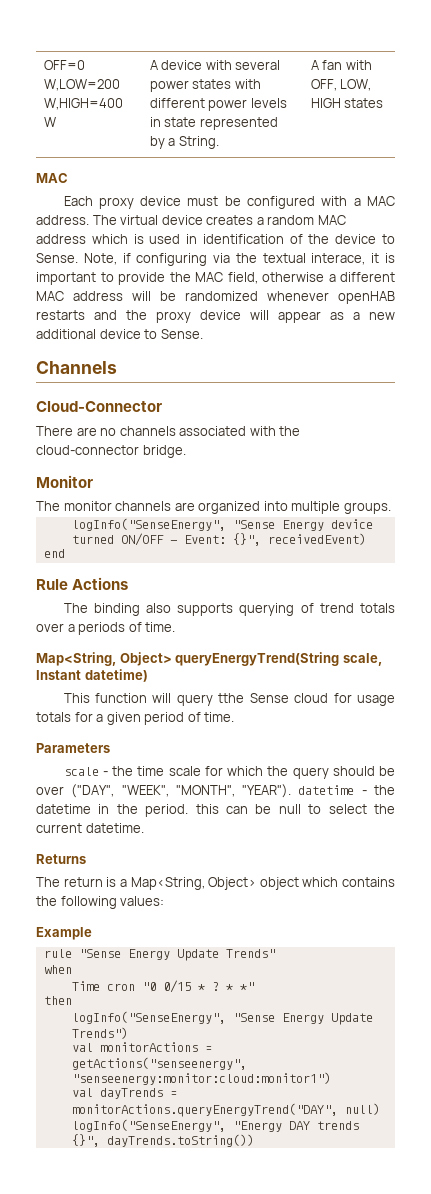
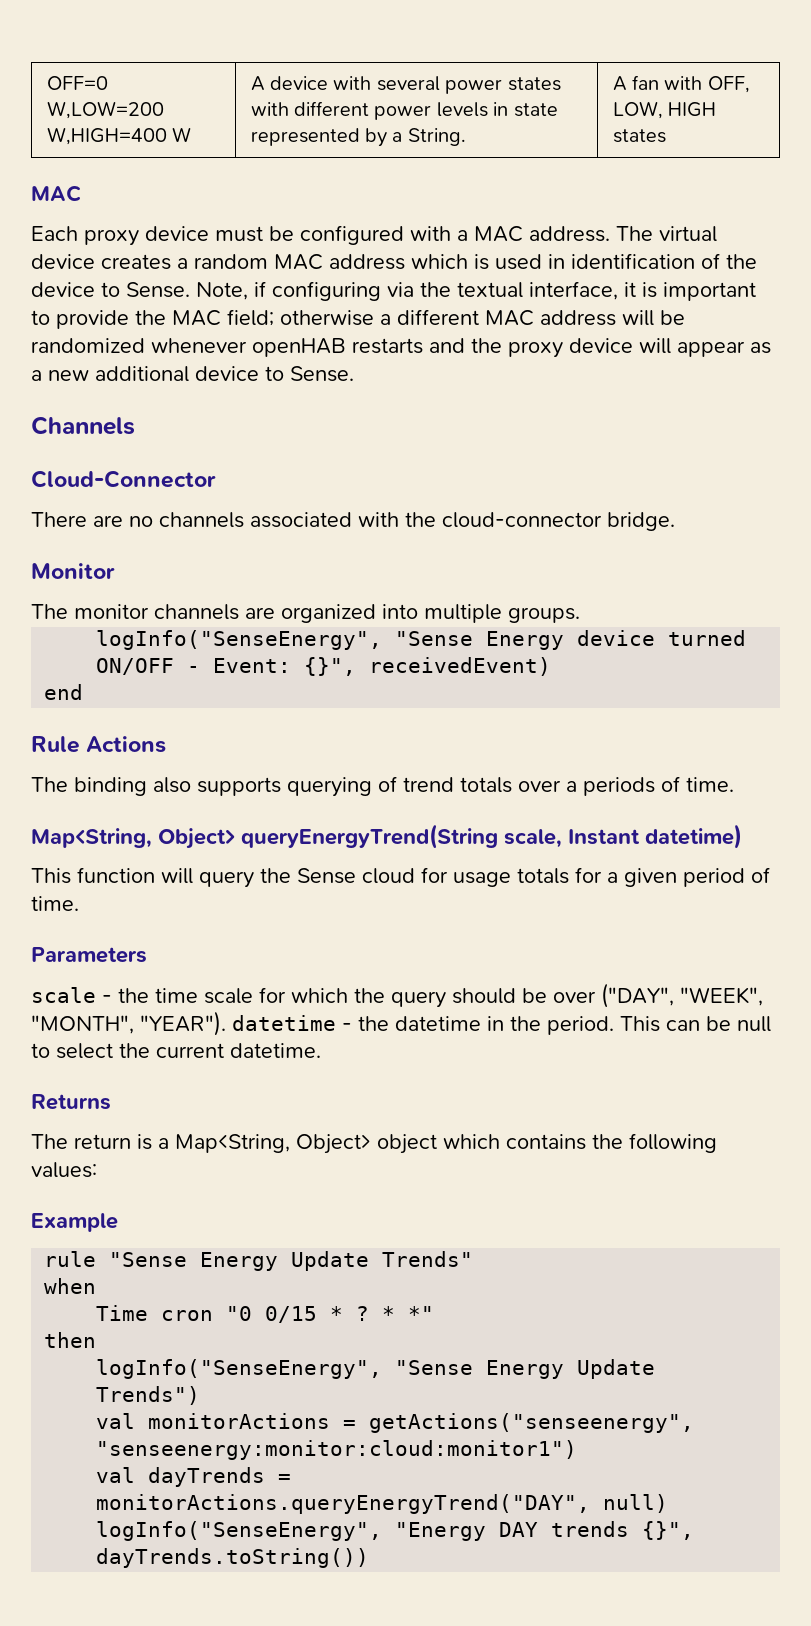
- Note, if configuring via the textual interace, it is important to provide the MAC field, otherwise a different MAC address will be randomized whenever openHAB restarts and the proxy device will appear as a new additional device to Sense.
+ Note, if configuring via the textual interface, it is important to provide the MAC field; otherwise a different MAC address will be randomized whenever openHAB restarts and the proxy device will appear as a new additional device to Sense.
- This function will query tthe Sense cloud for usage totals for a given period of time.
+ This function will query the Sense cloud for usage totals for a given period of time.
- scale - the time scale for which the query should be over ("DAY", "WEEK", "MONTH", "YEAR"). datetime - the datetime in the period. this can be null to select the current datetime.
+ scale - the time scale for which the query should be over ("DAY", "WEEK", "MONTH", "YEAR"). datetime - the datetime in the period. This can be null to select the current datetime.

